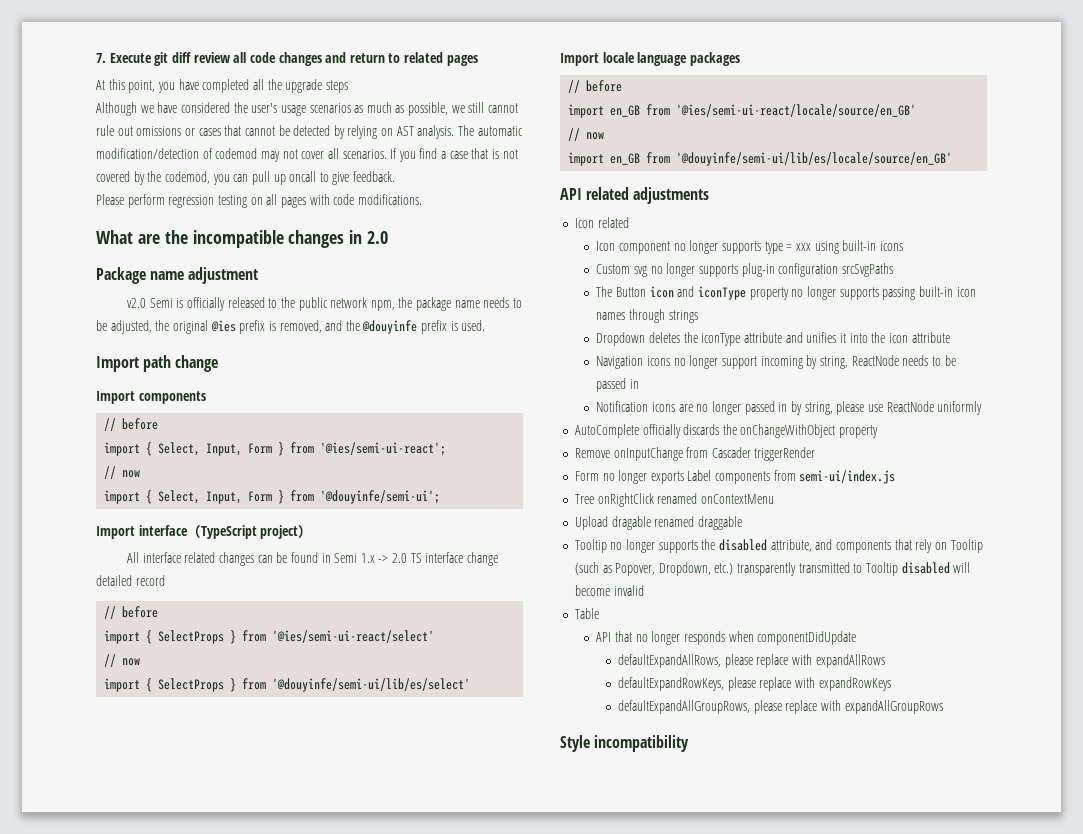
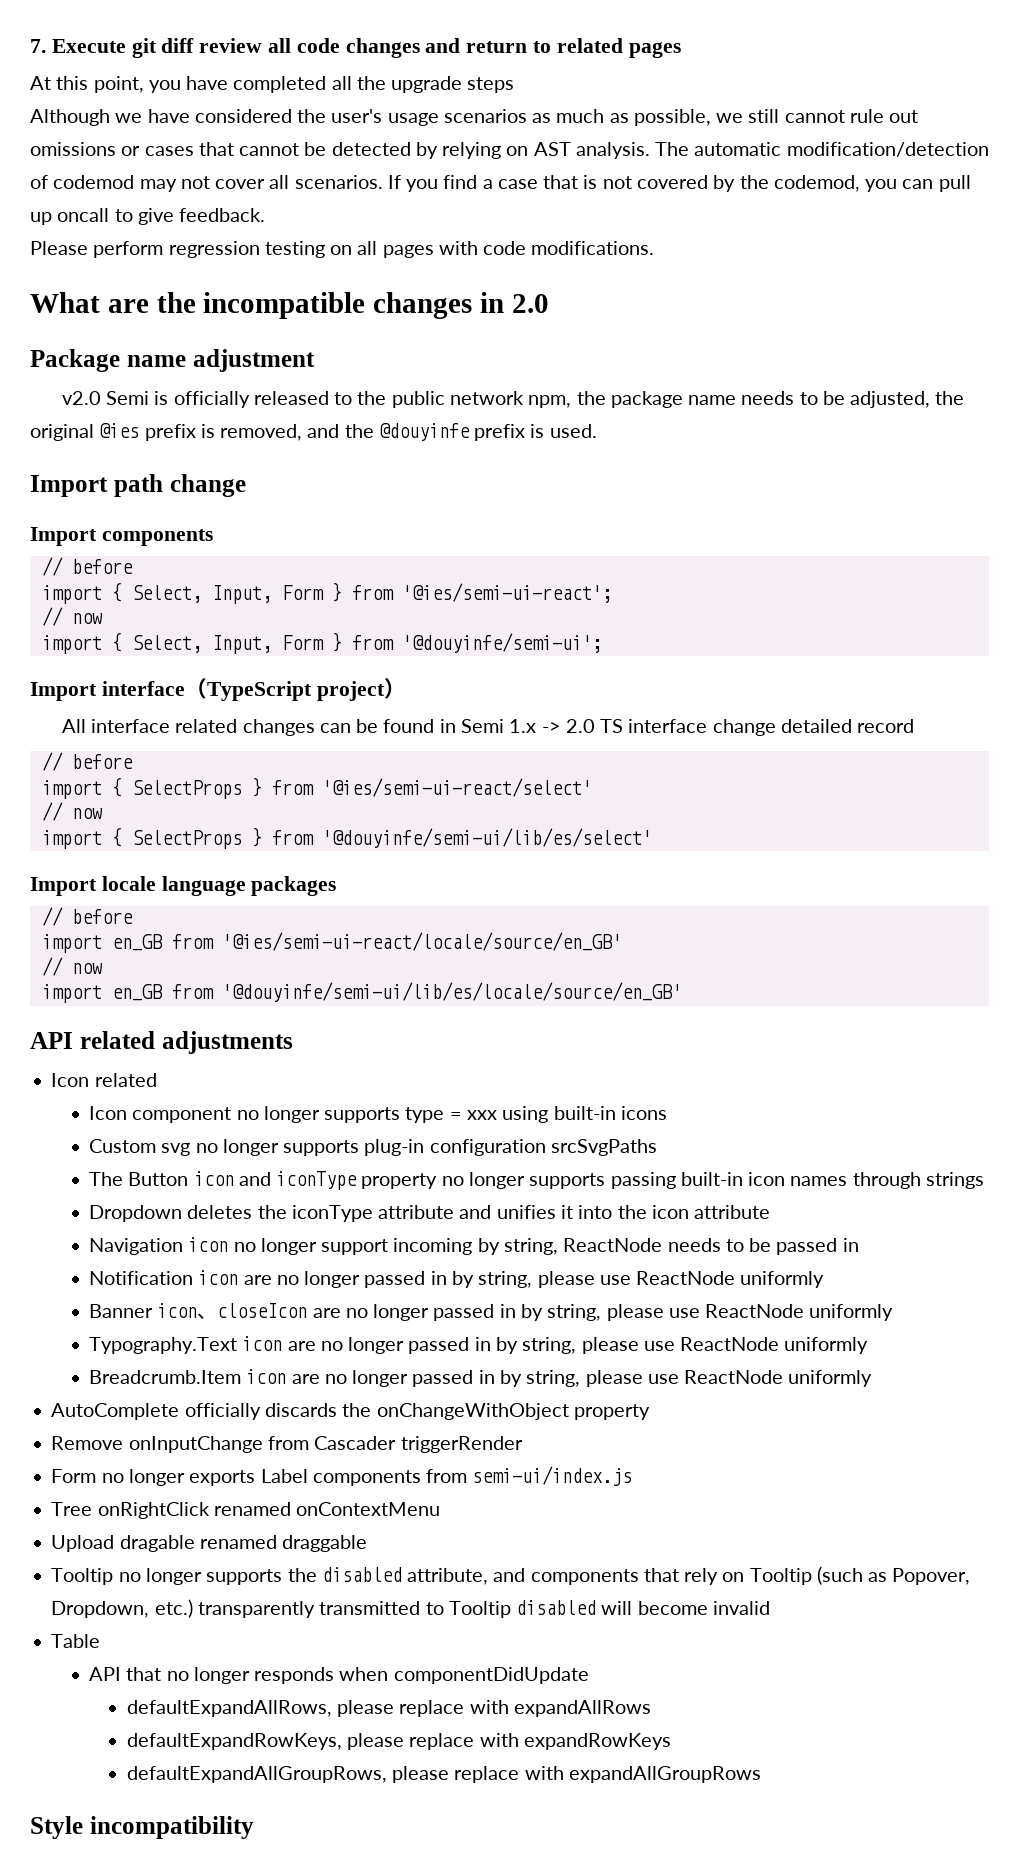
- Navigation icons no longer support incoming by string, ReactNode needs to be passed in
+ Navigation icon no longer support incoming by string, ReactNode needs to be passed in
- Notification icons are no longer passed in by string, please use ReactNode uniformly
+ Notification icon are no longer passed in by string, please use ReactNode uniformly
+ Banner icon、closeIcon are no longer passed in by string, please use ReactNode uniformly
+ Typography.Text icon are no longer passed in by string, please use ReactNode uniformly
+ Breadcrumb.Item icon are no longer passed in by string, please use ReactNode uniformly

